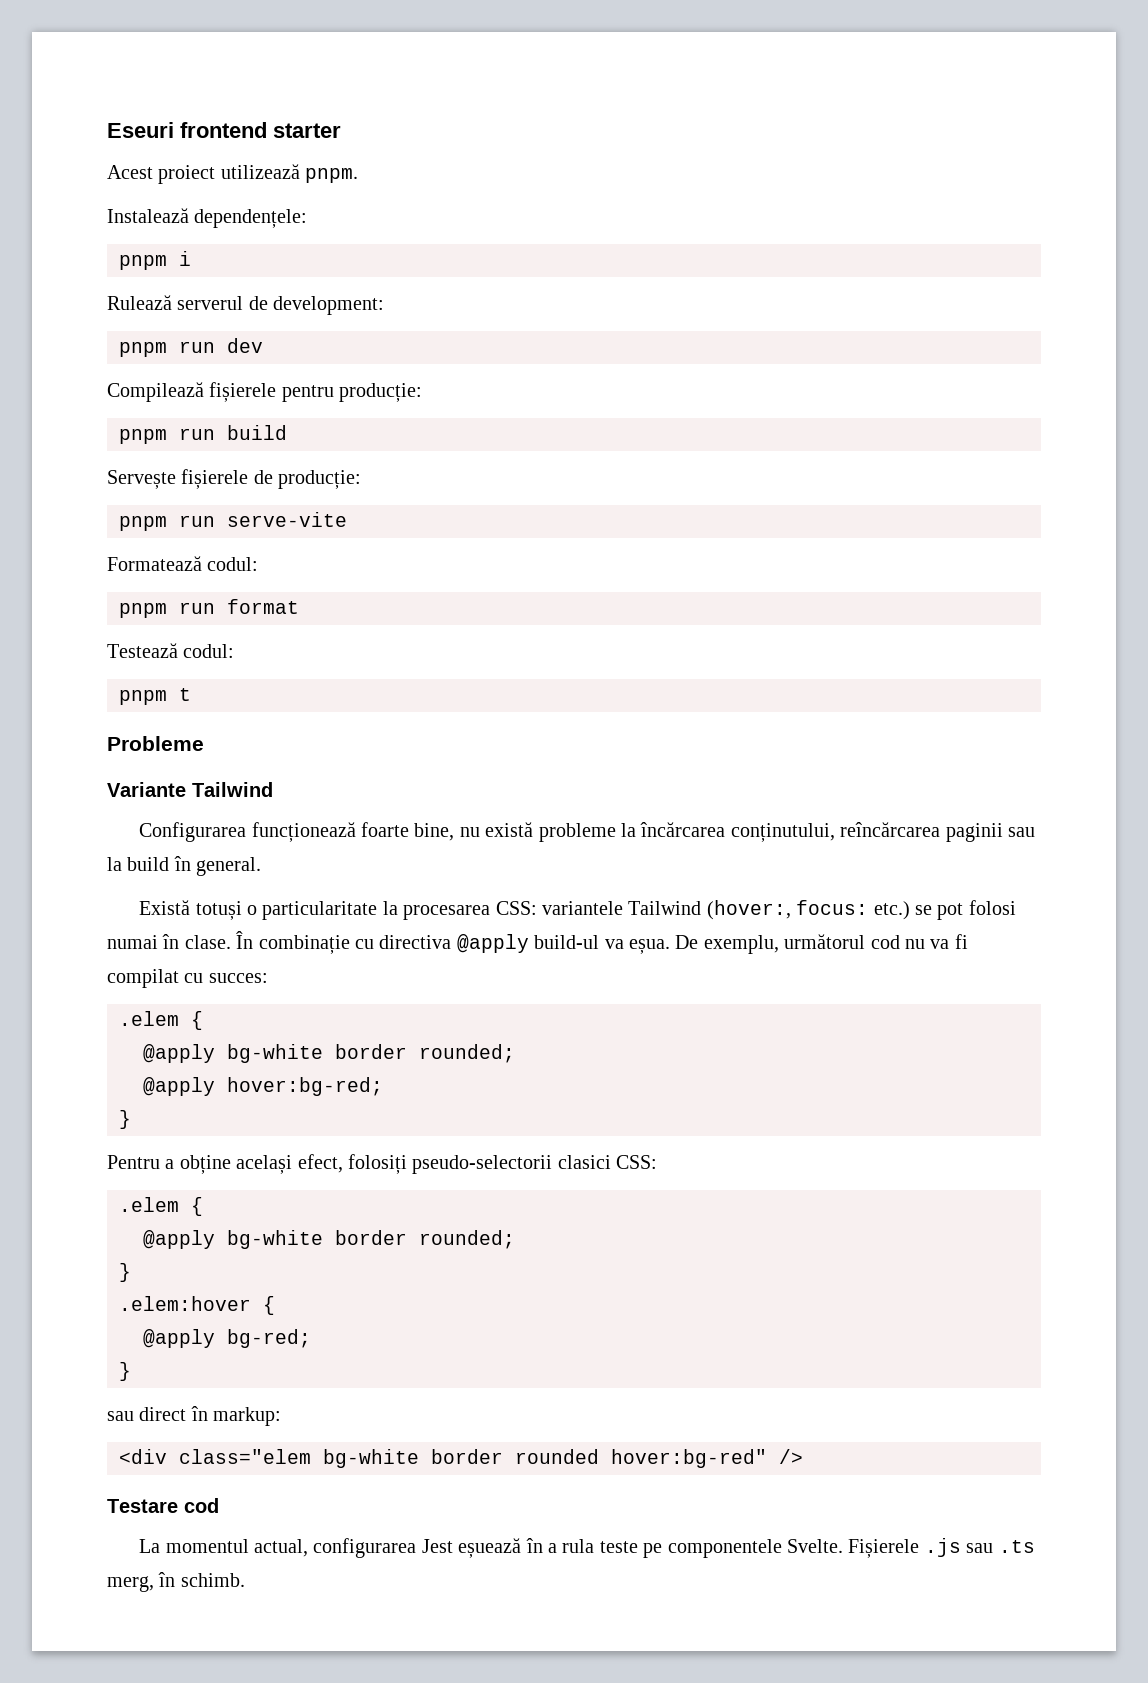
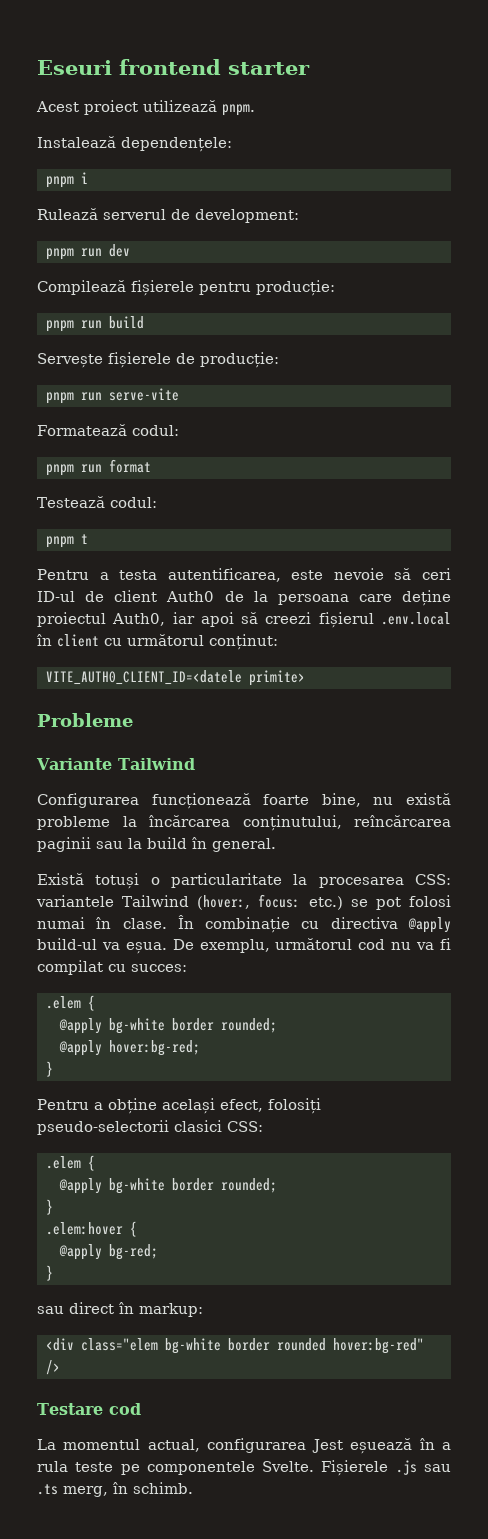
+ Pentru a testa autentificarea, este nevoie să ceri ID-ul de client Auth0 de la persoana care deține proiectul Auth0, iar apoi să creezi fișierul .env.local în client cu următorul conținut:
+ VITE_AUTH0_CLIENT_ID=<datele primite>

